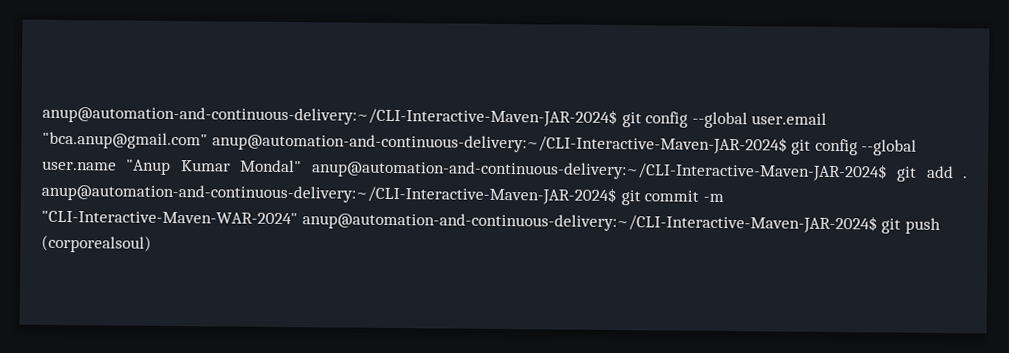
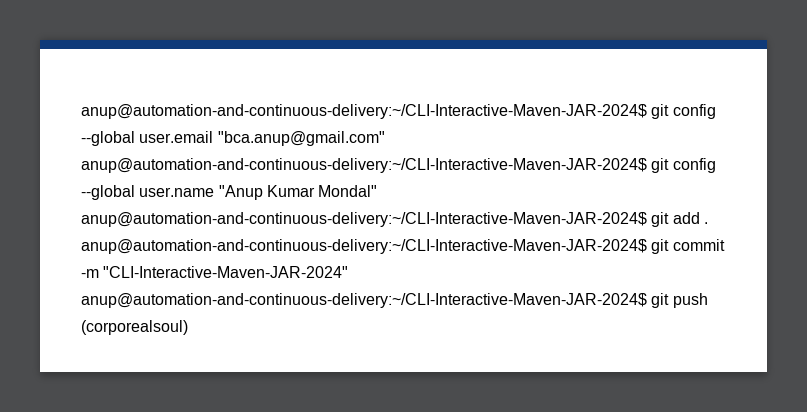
- anup@automation-and-continuous-delivery:~/CLI-Interactive-Maven-JAR-2024$ git config --global user.email "bca.anup@gmail.com" anup@automation-and-continuous-delivery:~/CLI-Interactive-Maven-JAR-2024$ git config --global user.name "Anup Kumar Mondal" anup@automation-and-continuous-delivery:~/CLI-Interactive-Maven-JAR-2024$ git add . anup@automation-and-continuous-delivery:~/CLI-Interactive-Maven-JAR-2024$ git commit -m "CLI-Interactive-Maven-WAR-2024" anup@automation-and-continuous-delivery:~/CLI-Interactive-Maven-JAR-2024$ git push (corporealsoul)
+ anup@automation-and-continuous-delivery:~/CLI-Interactive-Maven-JAR-2024$ git config --global user.email "bca.anup@gmail.com" anup@automation-and-continuous-delivery:~/CLI-Interactive-Maven-JAR-2024$ git config --global user.name "Anup Kumar Mondal" anup@automation-and-continuous-delivery:~/CLI-Interactive-Maven-JAR-2024$ git add . anup@automation-and-continuous-delivery:~/CLI-Interactive-Maven-JAR-2024$ git commit -m "CLI-Interactive-Maven-JAR-2024" anup@automation-and-continuous-delivery:~/CLI-Interactive-Maven-JAR-2024$ git push (corporealsoul)

